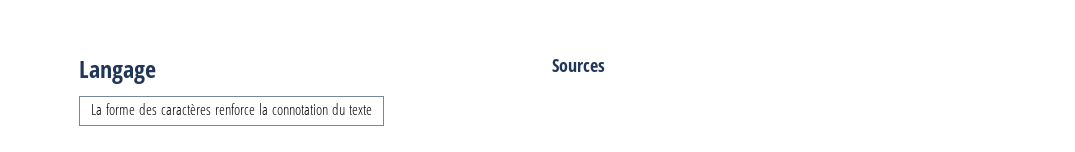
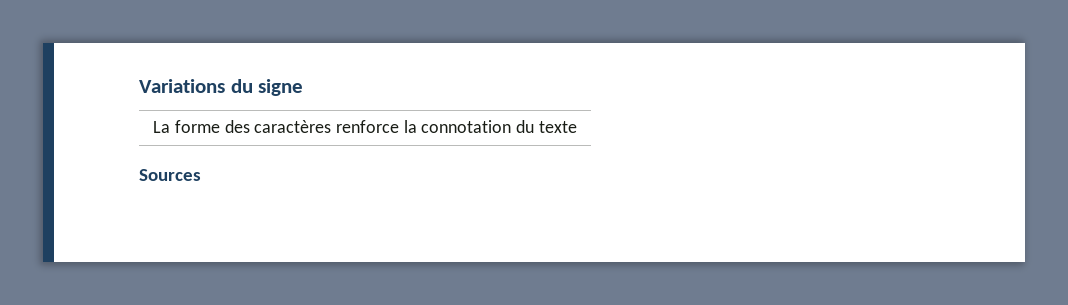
- Langage
+ Variations du signe

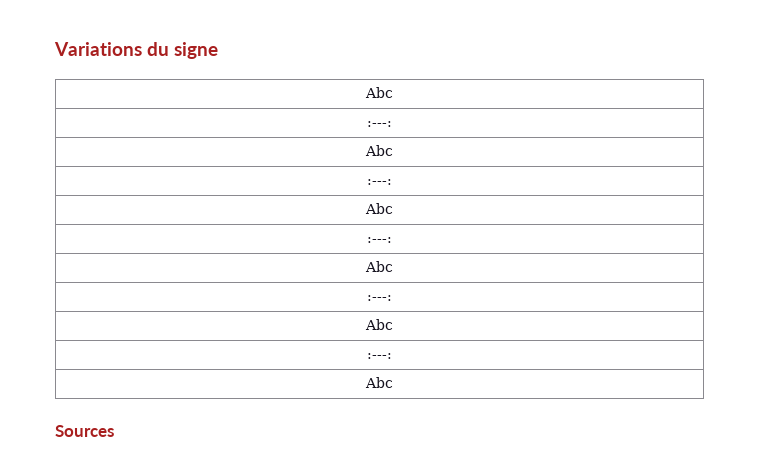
  Variations du signe
- La forme des caractères renforce la connotation du texte
+ Abc
+ :---:
+ Abc
+ :---:
+ Abc
+ :---:
+ Abc
+ :---:
+ Abc
+ :---:
+ Abc

